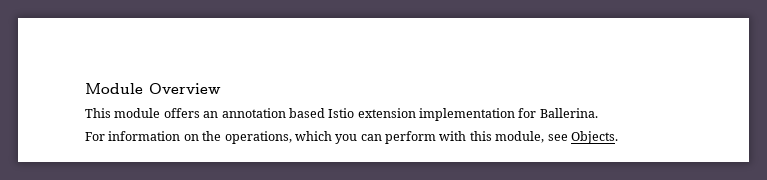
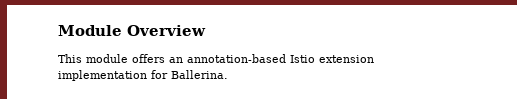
- This module offers an annotation based Istio extension implementation for Ballerina.
+ This module offers an annotation-based Istio extension implementation for Ballerina.
- For information on the operations, which you can perform with this module, see Objects.

